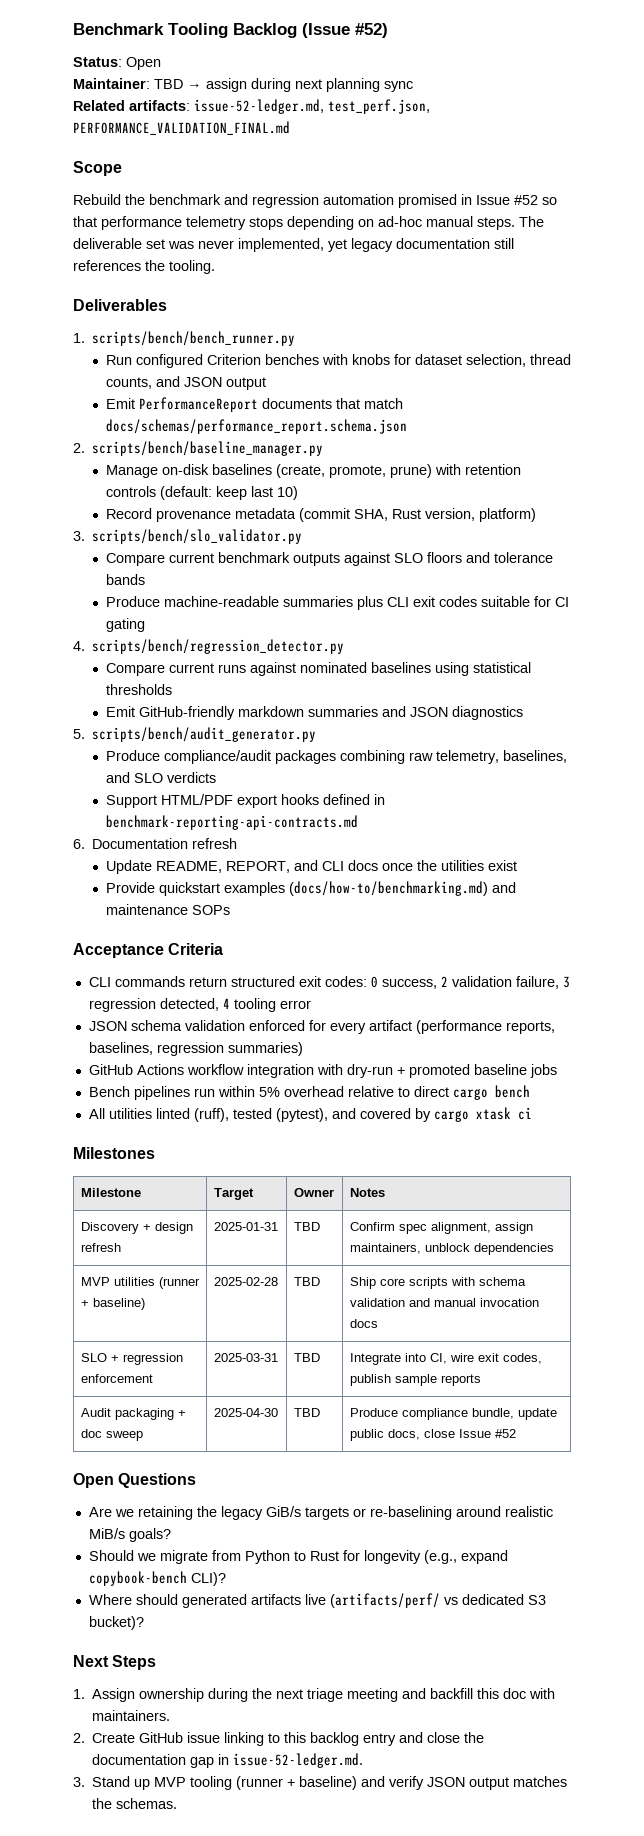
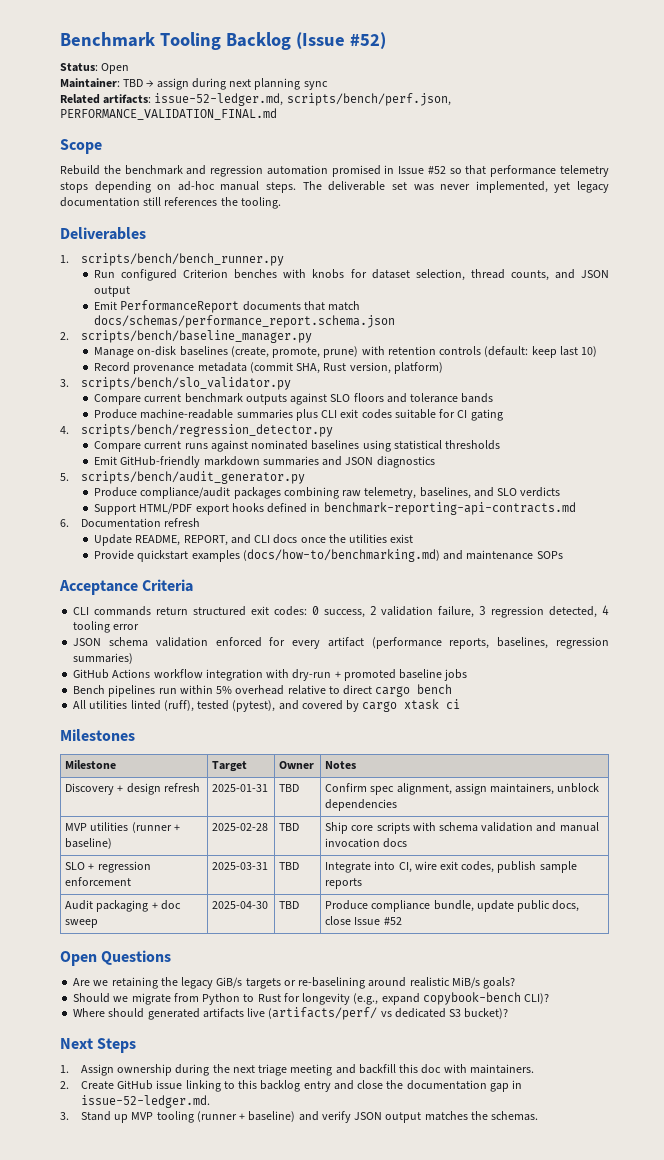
- Related artifacts: issue-52-ledger.md, test_perf.json, PERFORMANCE_VALIDATION_FINAL.md
+ Related artifacts: issue-52-ledger.md, scripts/bench/perf.json, PERFORMANCE_VALIDATION_FINAL.md

